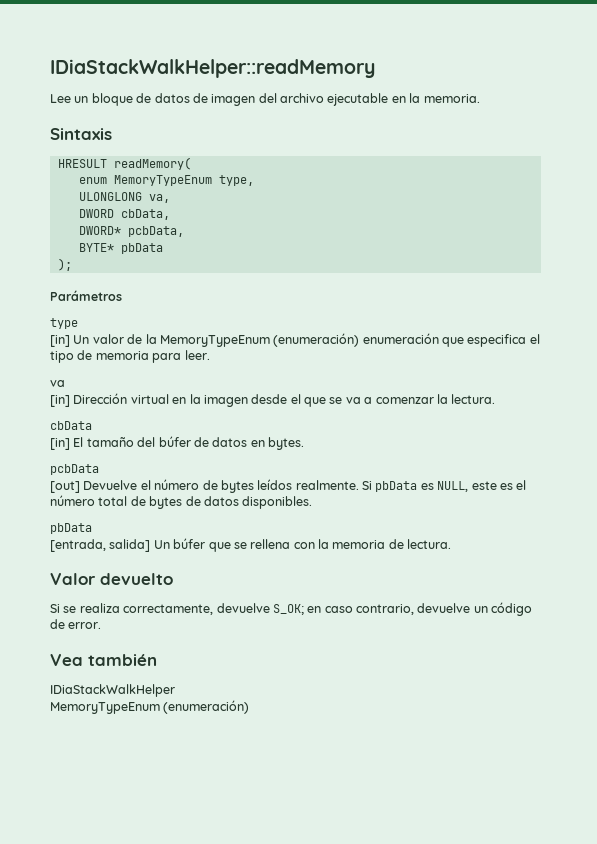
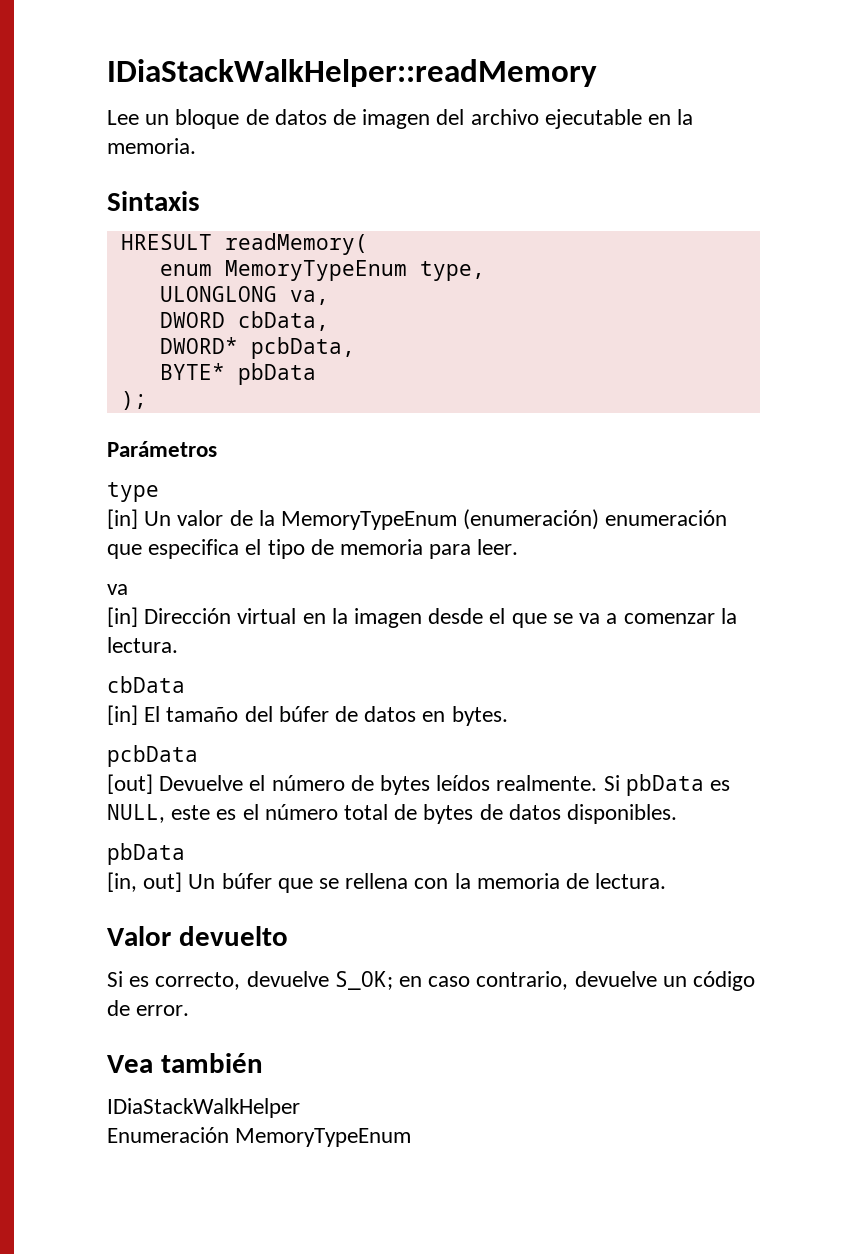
- [entrada, salida] Un búfer que se rellena con la memoria de lectura.
+ [in, out] Un búfer que se rellena con la memoria de lectura.
- Si se realiza correctamente, devuelve S_OK; en caso contrario, devuelve un código de error.
+ Si es correcto, devuelve S_OK; en caso contrario, devuelve un código de error.
  IDiaStackWalkHelper
- MemoryTypeEnum (enumeración)
+ Enumeración MemoryTypeEnum

